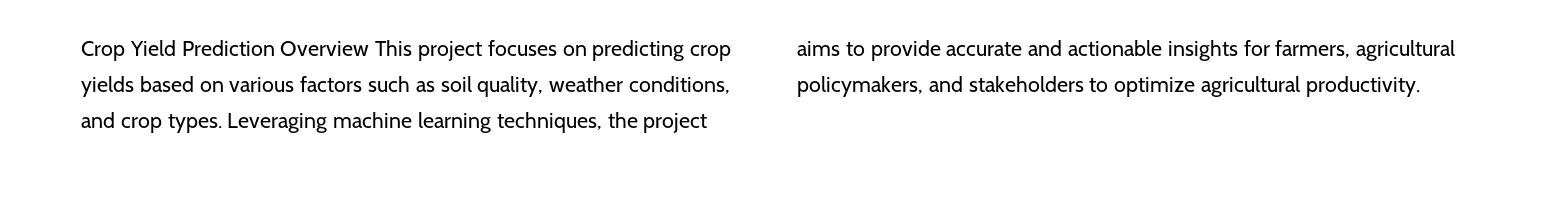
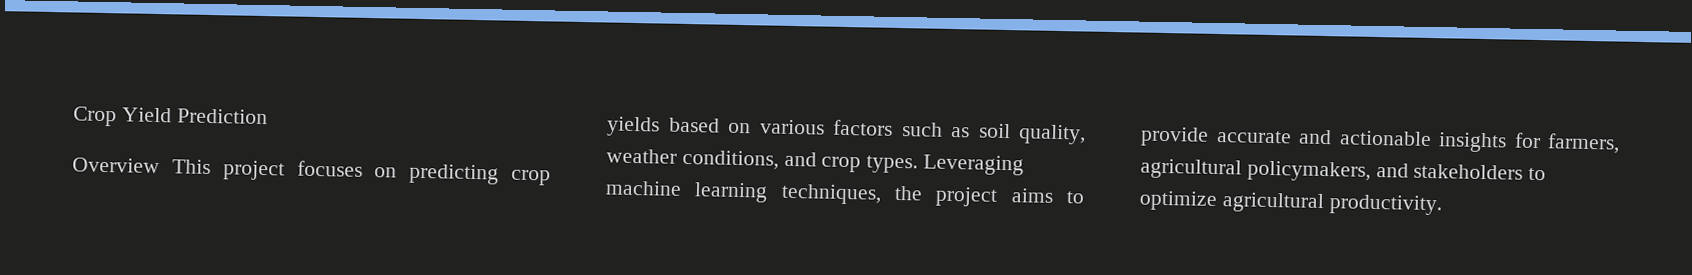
- Crop Yield Prediction Overview This project focuses on predicting crop yields based on various factors such as soil quality, weather conditions, and crop types.
+ Crop Yield Prediction
+ Overview This project focuses on predicting crop yields based on various factors such as soil quality, weather conditions, and crop types.

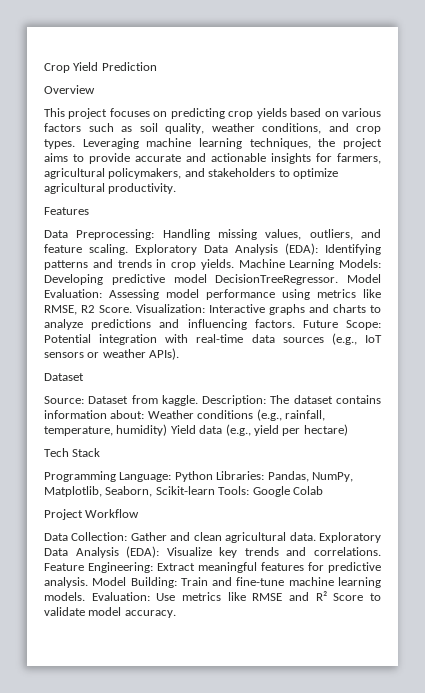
- Overview This project focuses on predicting crop yields based on various factors such as soil quality, weather conditions, and crop types.
+ Overview
+ This project focuses on predicting crop yields based on various factors such as soil quality, weather conditions, and crop types.
+ Features
+ Data Preprocessing: Handling missing values, outliers, and feature scaling. Exploratory Data Analysis (EDA): Identifying patterns and trends in crop yields. Machine Learning Models: Developing predictive model DecisionTreeRegressor. Model Evaluation: Assessing model performance using metrics like RMSE, R2 Score. Visualization: Interactive graphs and charts to analyze predictions and influencing factors. Future Scope: Potential integration with real-time data sources (e.g., IoT sensors or weather APIs).
+ Dataset
+ Source: Dataset from kaggle. Description: The dataset contains information about: Weather conditions (e.g., rainfall, temperature, humidity) Yield data (e.g., yield per hectare)
+ Tech Stack
+ Programming Language: Python Libraries: Pandas, NumPy, Matplotlib, Seaborn, Scikit-learn Tools: Google Colab
+ Project Workflow
+ Data Collection: Gather and clean agricultural data. Exploratory Data Analysis (EDA): Visualize key trends and correlations. Feature Engineering: Extract meaningful features for predictive analysis. Model Building: Train and fine-tune machine learning models. Evaluation: Use metrics like RMSE and R² Score to validate model accuracy.

